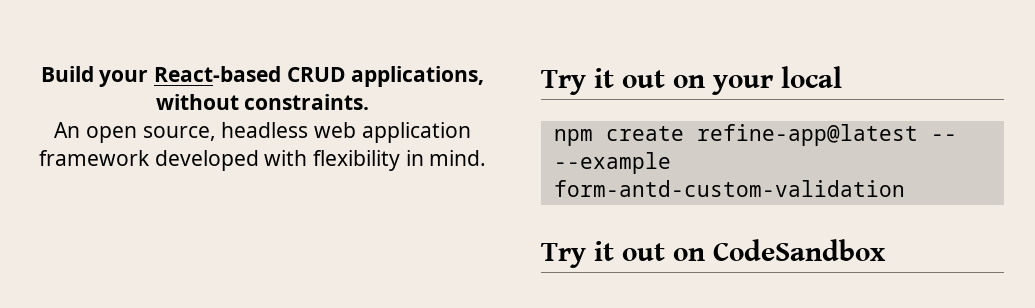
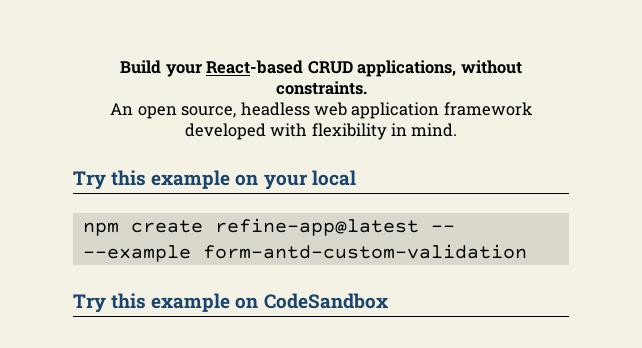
- Try it out on your local
+ Try this example on your local
- Try it out on CodeSandbox
+ Try this example on CodeSandbox

